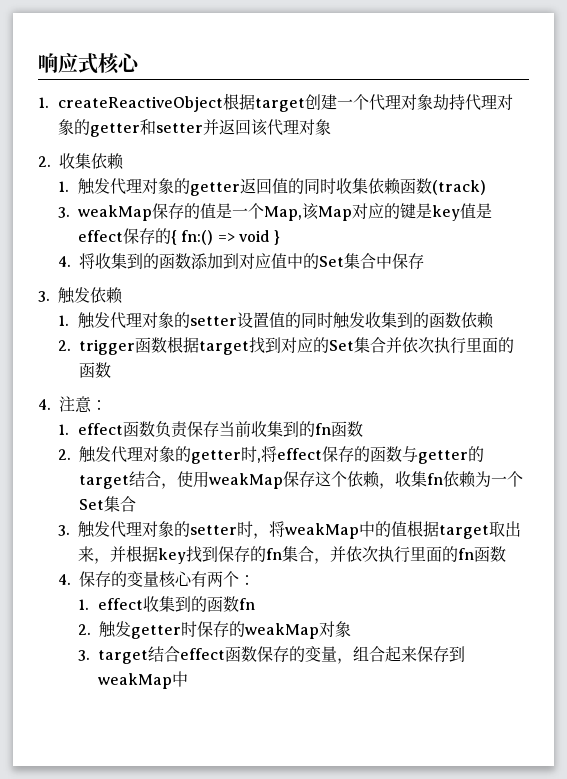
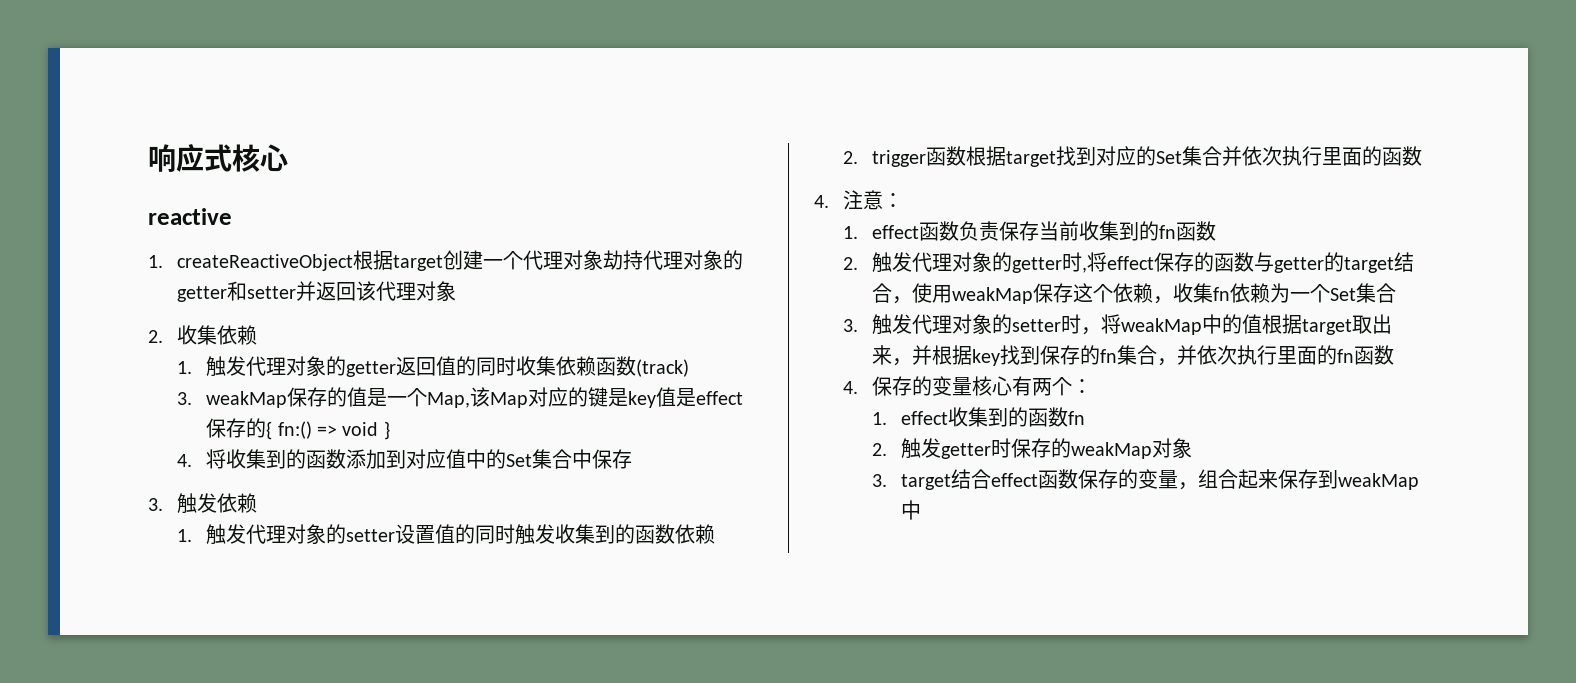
+ reactive

